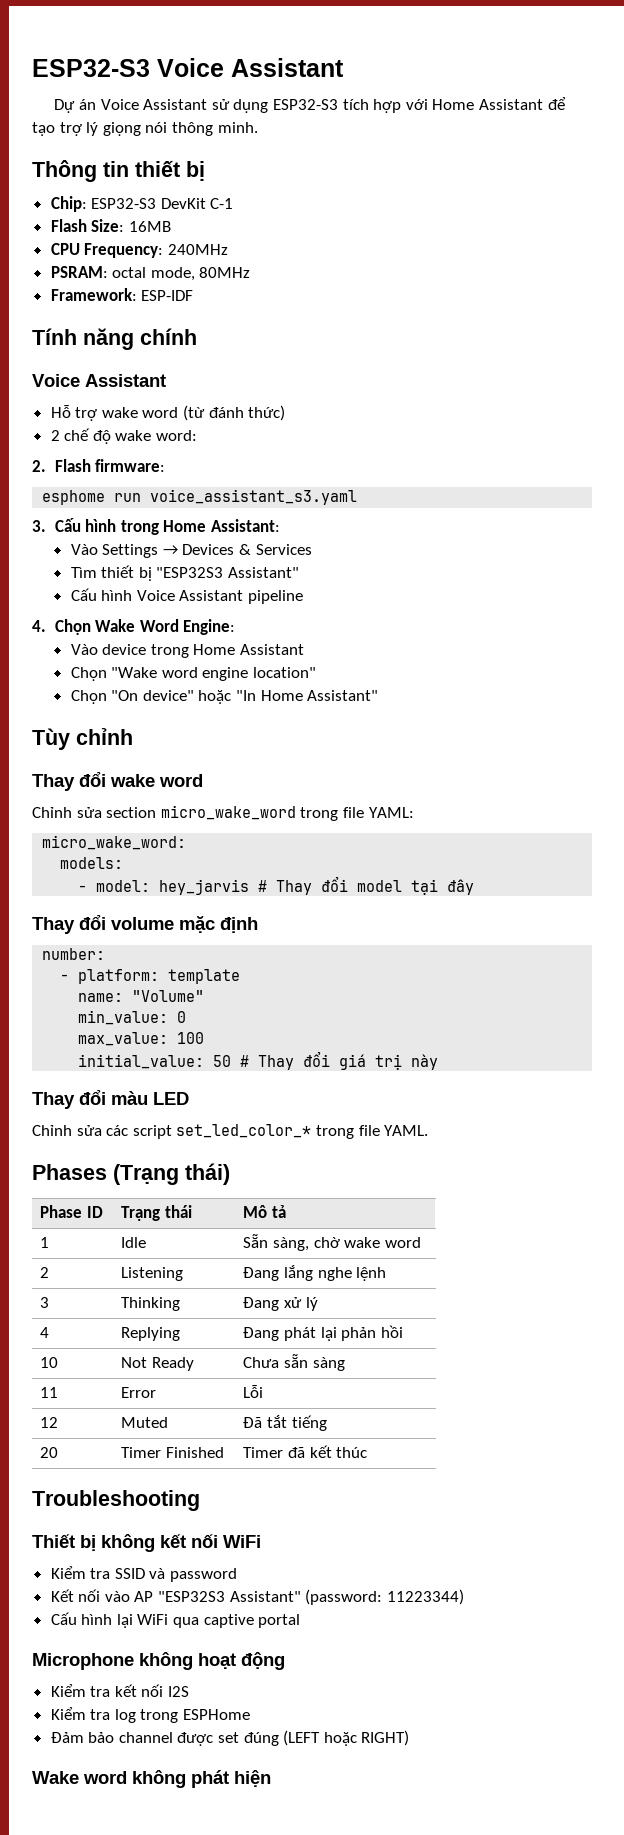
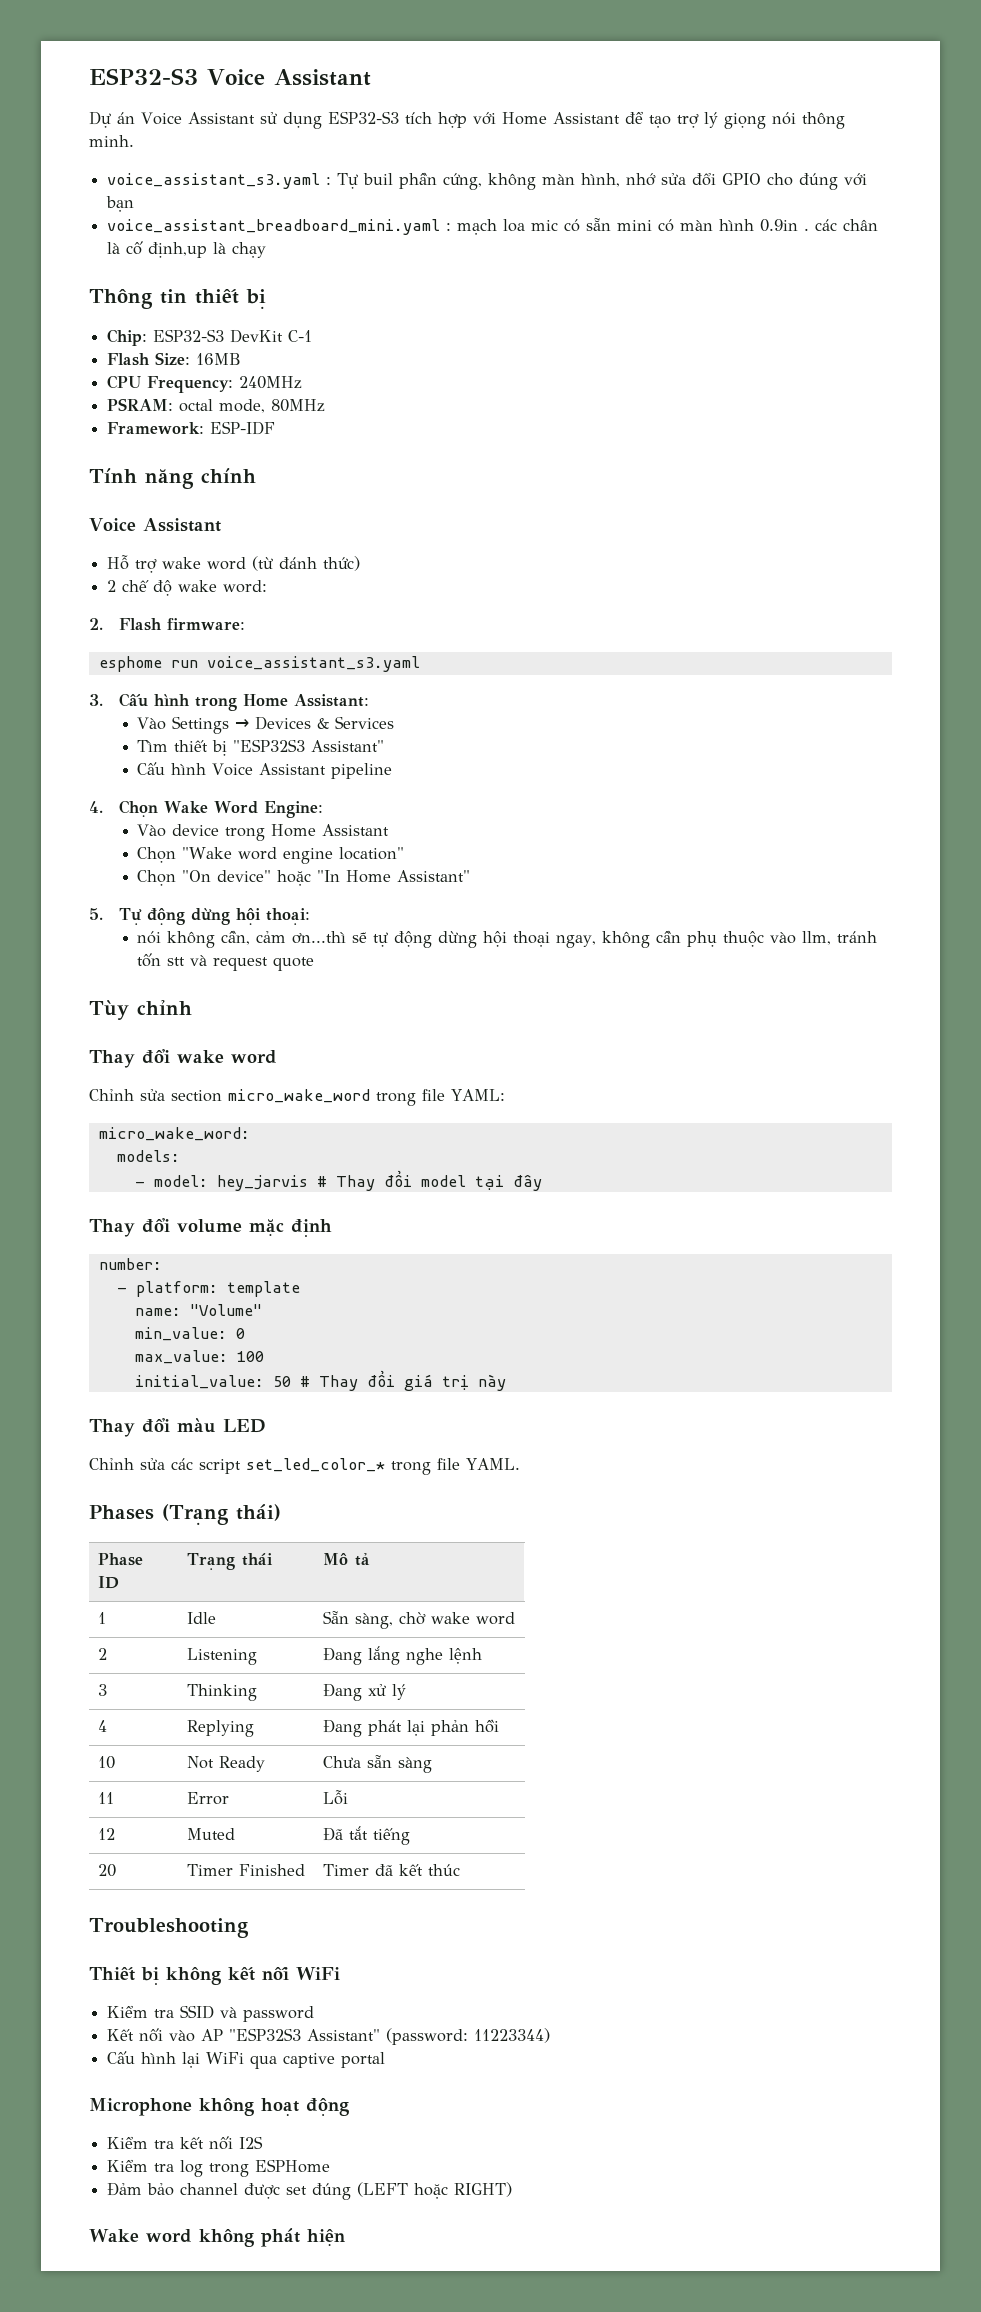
+ voice_assistant_s3.yaml : Tự buil phần cứng, không màn hình, nhớ sửa đổi GPIO cho đúng với bạn
+ voice_assistant_breadboard_mini.yaml : mạch loa mic có sẵn mini có màn hình 0.9in . các chân là cố định,up là chạy
+ 5. Tự động dừng hội thoại:
+ nói không cần, cảm ơn...thì sẽ tự động dừng hội thoại ngay, không cần phụ thuộc vào llm, tránh tốn stt và request quote

